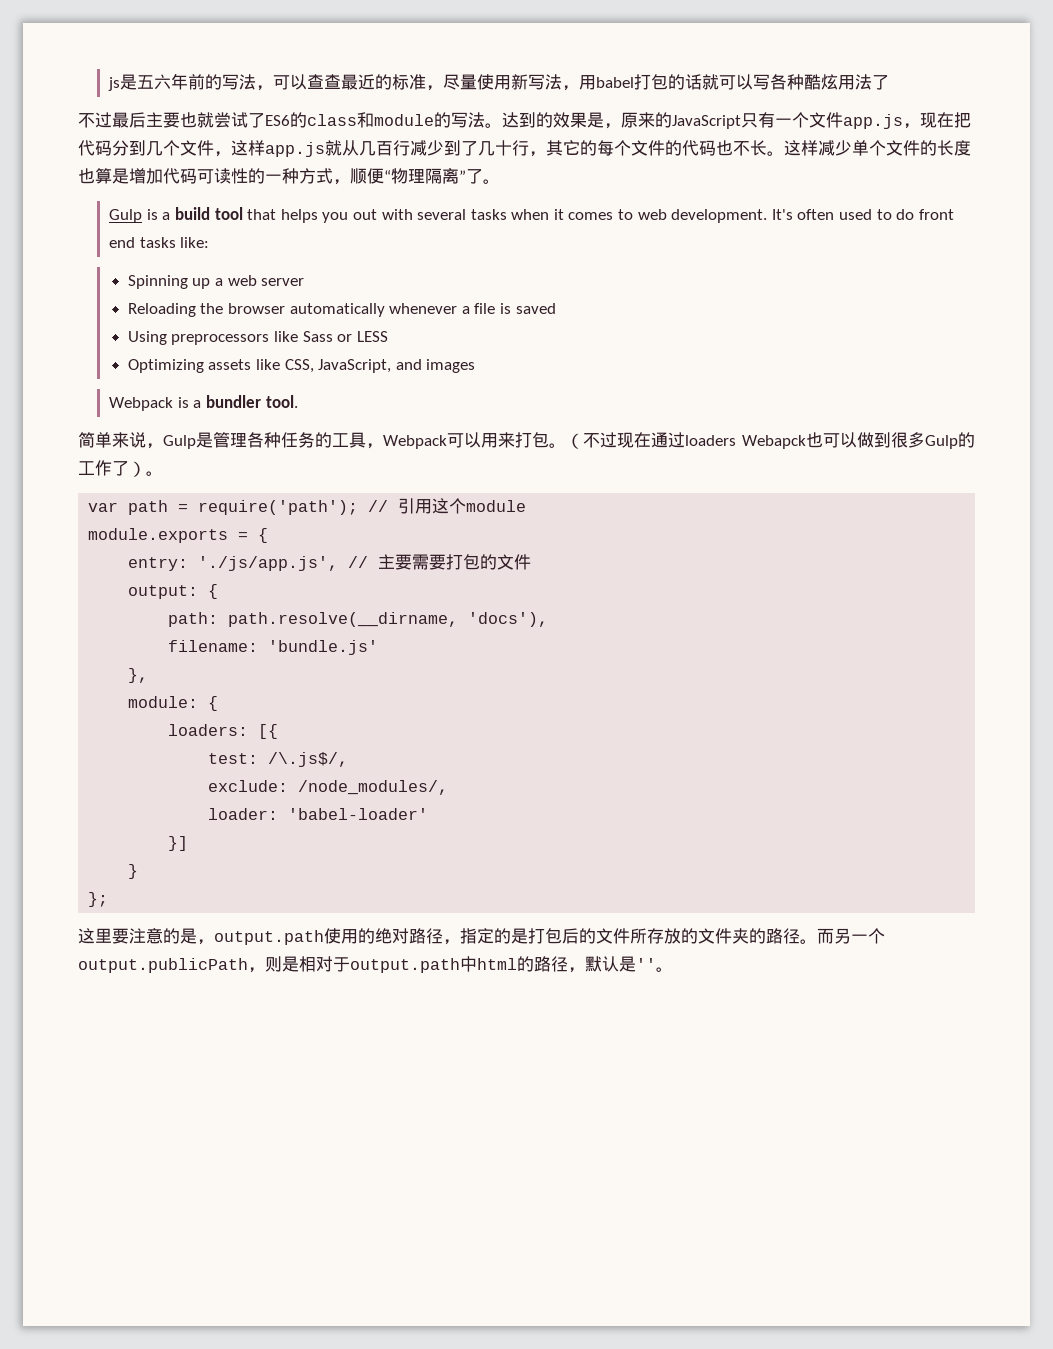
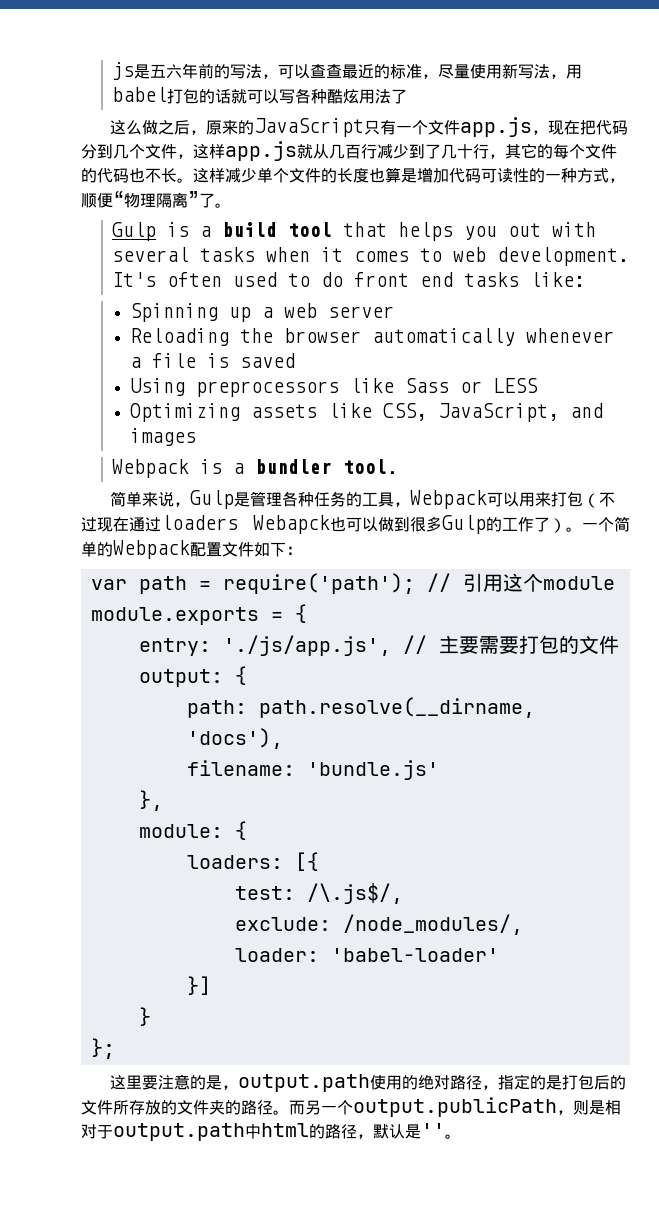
- 不过最后主要也就尝试了ES6的class和module的写法。达到的效果是，原来的JavaScript只有一个文件app.js，现在把代码分到几个文件，这样app.js就从几百行减少到了几十行，其它的每个文件的代码也不长。
+ 这么做之后，原来的JavaScript只有一个文件app.js，现在把代码分到几个文件，这样app.js就从几百行减少到了几十行，其它的每个文件的代码也不长。
- 简单来说，Gulp是管理各种任务的工具，Webpack可以用来打包。（不过现在通过loaders Webapck也可以做到很多Gulp的工作了）。
+ 简单来说，Gulp是管理各种任务的工具，Webpack可以用来打包（不过现在通过loaders Webapck也可以做到很多Gulp的工作了）。一个简单的Webpack配置文件如下：

